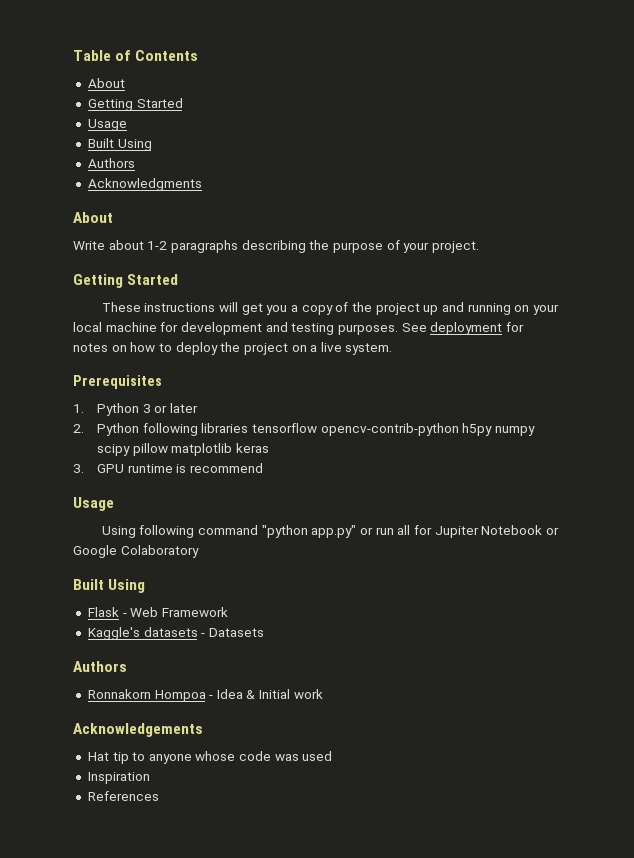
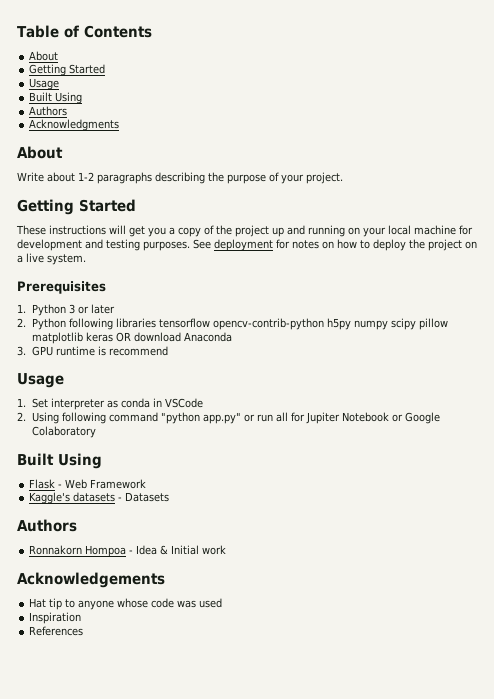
- 2. Python following libraries tensorflow opencv-contrib-python h5py numpy scipy pillow matplotlib keras
+ 2. Python following libraries tensorflow opencv-contrib-python h5py numpy scipy pillow matplotlib keras OR download Anaconda
- Using following command "python app.py" or run all for Jupiter Notebook or Google Colaboratory
+ 1. Set interpreter as conda in VSCode
+ 2. Using following command "python app.py" or run all for Jupiter Notebook or Google Colaboratory

